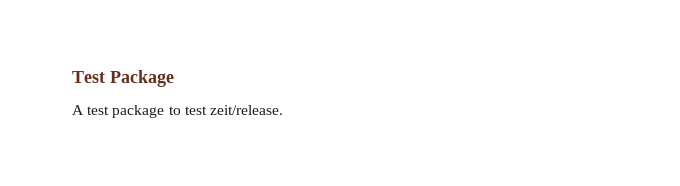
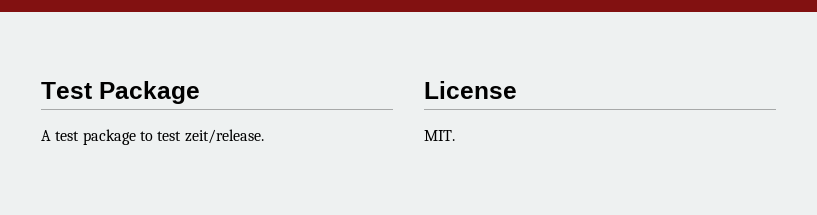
+ License
+ MIT.

